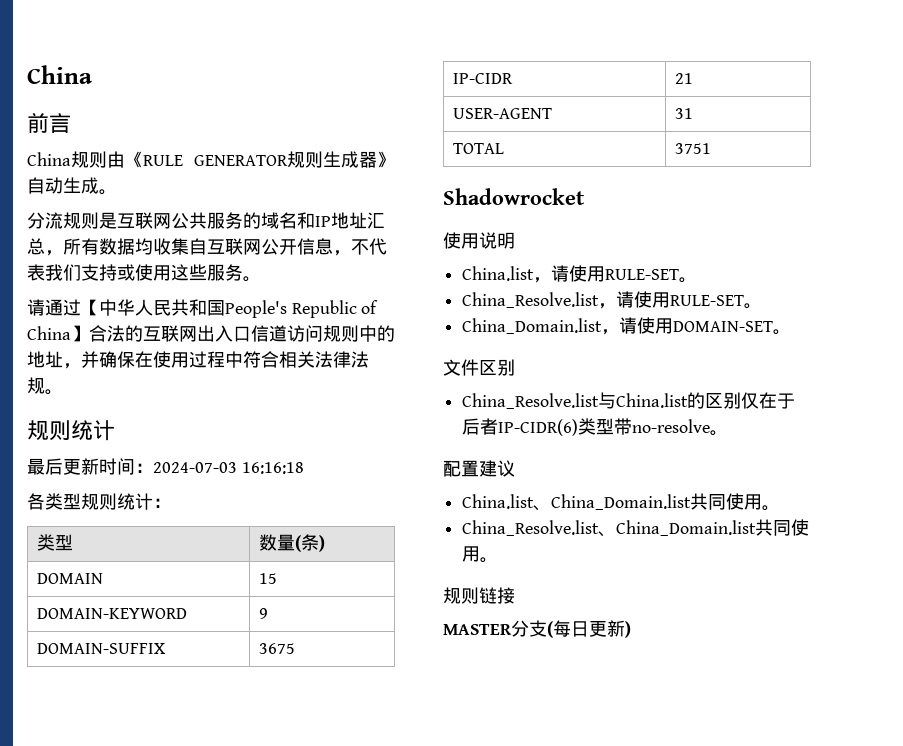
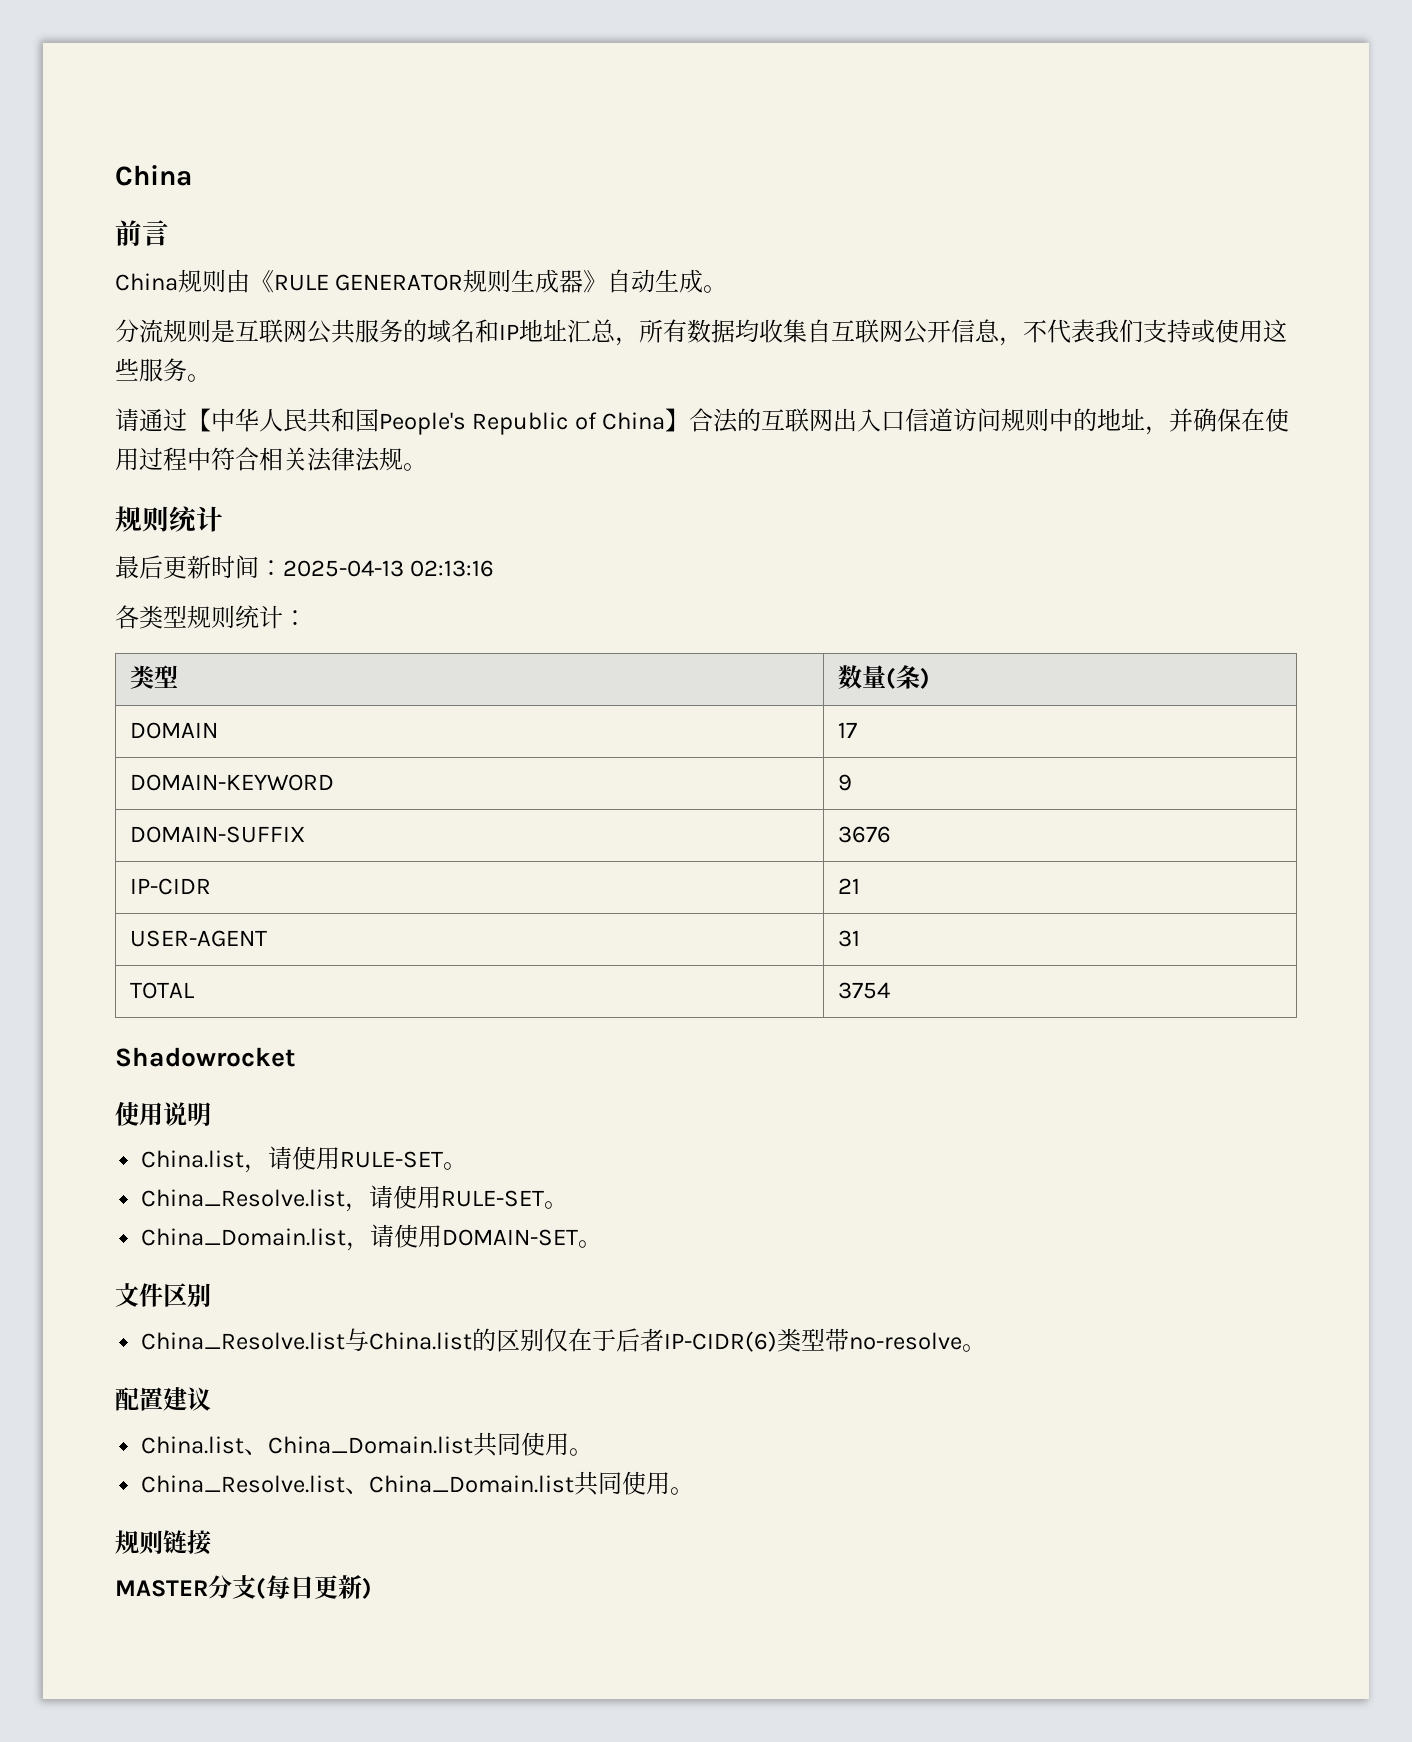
- 最后更新时间：2024-07-03 16:16:18
+ 最后更新时间：2025-04-13 02:13:16
- DOMAIN | 15
+ DOMAIN | 17
- DOMAIN-SUFFIX | 3675
+ DOMAIN-SUFFIX | 3676
- TOTAL | 3751
+ TOTAL | 3754

